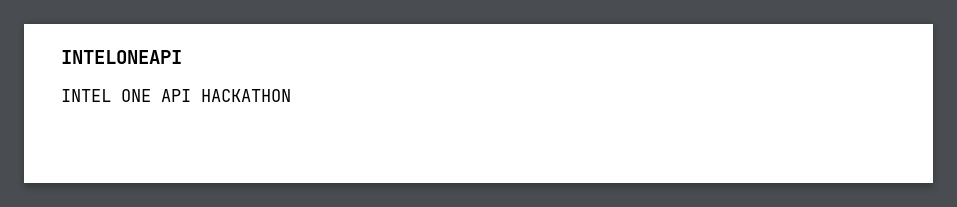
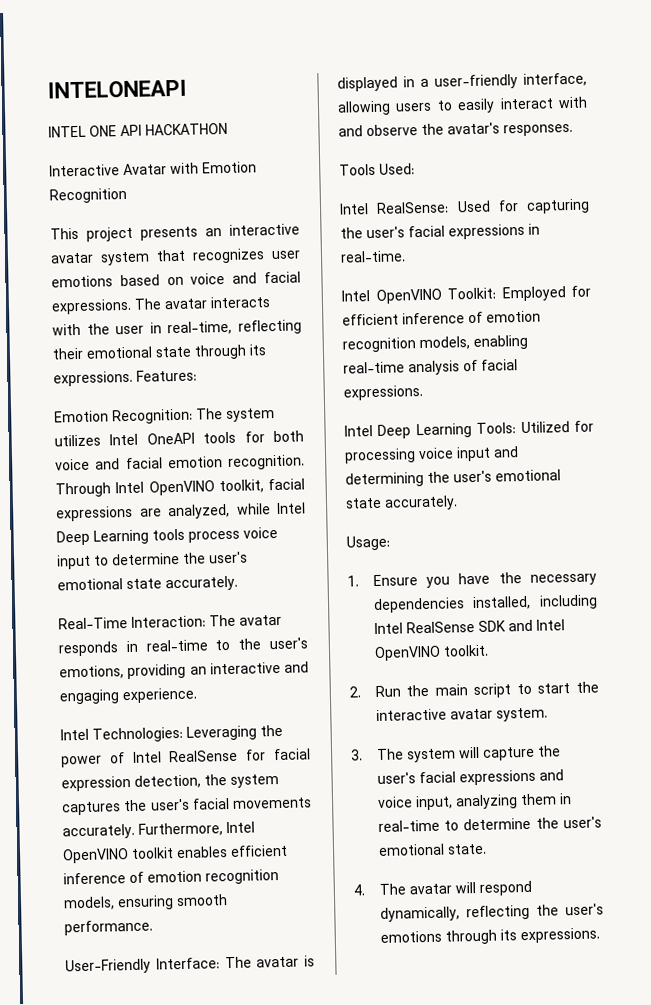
+ Interactive Avatar with Emotion Recognition
+ This project presents an interactive avatar system that recognizes user emotions based on voice and facial expressions. The avatar interacts with the user in real-time, reflecting their emotional state through its expressions. Features:
+ Emotion Recognition: The system utilizes Intel OneAPI tools for both voice and facial emotion recognition. Through Intel OpenVINO toolkit, facial expressions are analyzed, while Intel Deep Learning tools process voice input to determine the user's emotional state accurately.
+ Real-Time Interaction: The avatar responds in real-time to the user's emotions, providing an interactive and engaging experience.
+ Intel Technologies: Leveraging the power of Intel RealSense for facial expression detection, the system captures the user's facial movements accurately. Furthermore, Intel OpenVINO toolkit enables efficient inference of emotion recognition models, ensuring smooth performance.
+ User-Friendly Interface: The avatar is displayed in a user-friendly interface, allowing users to easily interact with and observe the avatar's responses.
+ Tools Used:
+ Intel RealSense: Used for capturing the user's facial expressions in real-time.
+ Intel OpenVINO Toolkit: Employed for efficient inference of emotion recognition models, enabling real-time analysis of facial expressions.
+ Intel Deep Learning Tools: Utilized for processing voice input and determining the user's emotional state accurately.
+ Usage:
+ 1. Ensure you have the necessary dependencies installed, including Intel RealSense SDK and Intel OpenVINO toolkit.
+ 2. Run the main script to start the interactive avatar system.
+ 3. The system will capture the user's facial expressions and voice input, analyzing them in real-time to determine the user's emotional state.
+ 4. The avatar will respond dynamically, reflecting the user's emotions through its expressions.

